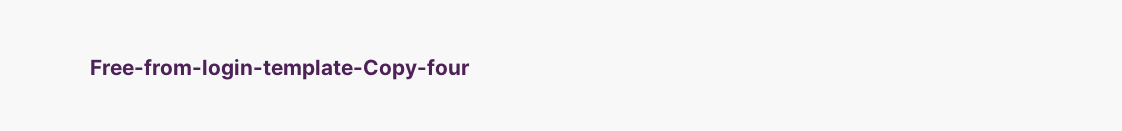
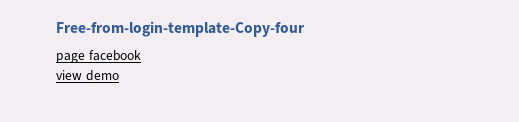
+ page facebook
+ view demo

